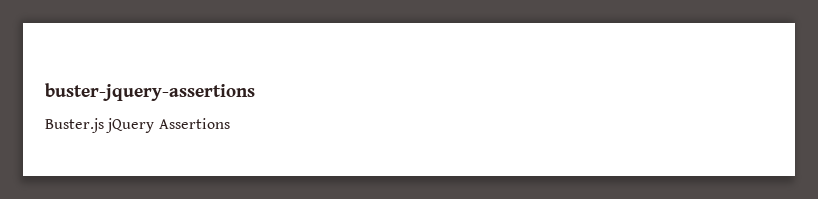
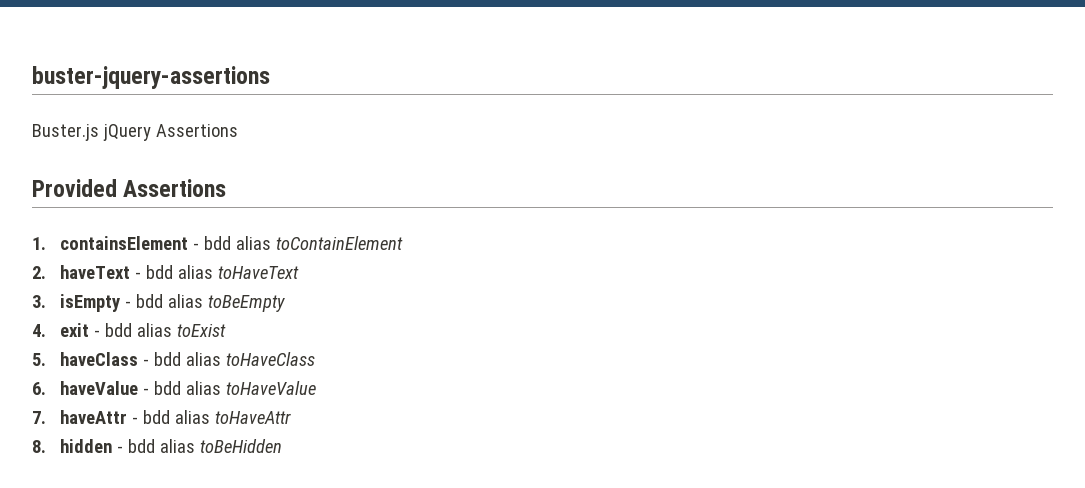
+ Provided Assertions
+ 1. containsElement - bdd alias toContainElement
+ 2. haveText - bdd alias toHaveText
+ 3. isEmpty - bdd alias toBeEmpty
+ 4. exit - bdd alias toExist
+ 5. haveClass - bdd alias toHaveClass
+ 6. haveValue - bdd alias toHaveValue
+ 7. haveAttr - bdd alias toHaveAttr
+ 8. hidden - bdd alias toBeHidden

